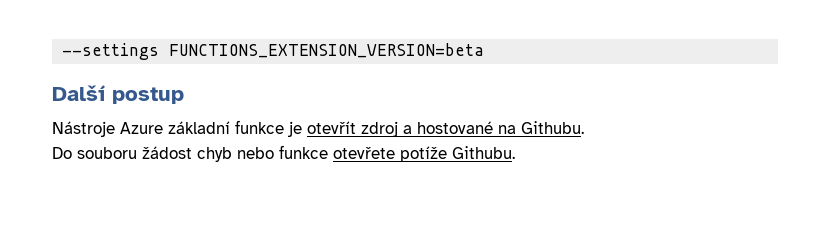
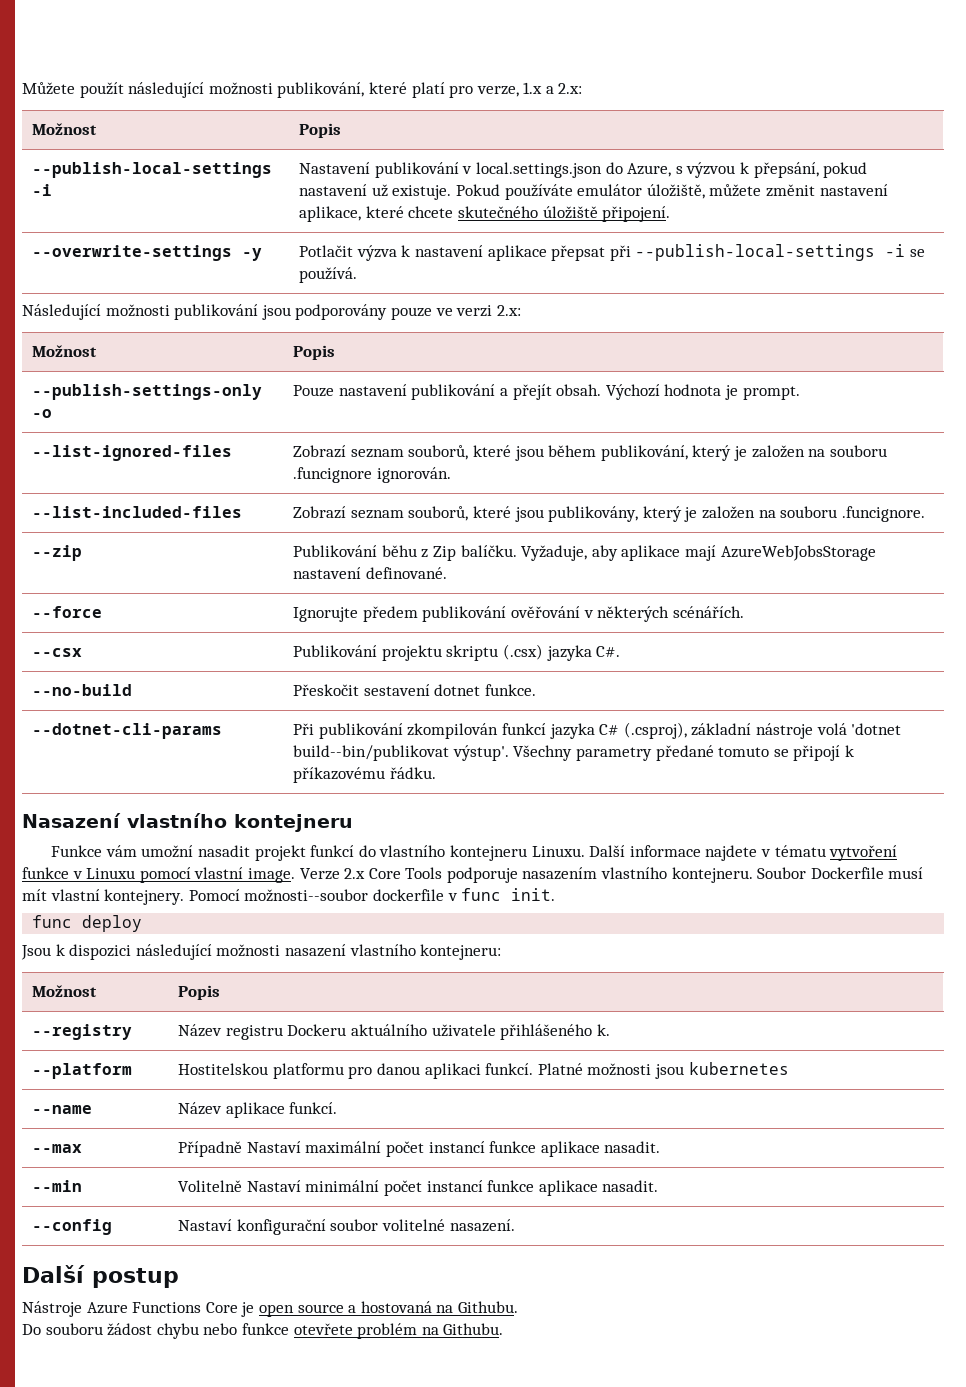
- --settings FUNCTIONS_EXTENSION_VERSION=beta
+ Můžete použít následující možnosti publikování, které platí pro verze, 1.x a 2.x:
+ Možnost | Popis
+ --publish-local-settings -i | Nastavení publikování v local.settings.json do Azure, s výzvou k přepsání, pokud nastavení už existuje. Pokud používáte emulátor úložiště, můžete změnit nastavení aplikace, které chcete skutečného úložiště připojení.
+ --overwrite-settings -y | Potlačit výzva k nastavení aplikace přepsat při --publish-local-settings -i se používá.
+ Následující možnosti publikování jsou podporovány pouze ve verzi 2.x:
+ Možnost | Popis
+ --publish-settings-only -o | Pouze nastavení publikování a přejít obsah. Výchozí hodnota je prompt.
+ --list-ignored-files | Zobrazí seznam souborů, které jsou během publikování, který je založen na souboru .funcignore ignorován.
+ --list-included-files | Zobrazí seznam souborů, které jsou publikovány, který je založen na souboru .funcignore.
+ --zip | Publikování běhu z Zip balíčku. Vyžaduje, aby aplikace mají AzureWebJobsStorage nastavení definované.
+ --force | Ignorujte předem publikování ověřování v některých scénářích.
+ --csx | Publikování projektu skriptu (.csx) jazyka C#.
+ --no-build | Přeskočit sestavení dotnet funkce.
+ --dotnet-cli-params | Při publikování zkompilován funkcí jazyka C# (.csproj), základní nástroje volá 'dotnet build--bin/publikovat výstup'. Všechny parametry předané tomuto se připojí k příkazovému řádku.
+ Nasazení vlastního kontejneru
+ Funkce vám umožní nasadit projekt funkcí do vlastního kontejneru Linuxu. Další informace najdete v tématu vytvoření funkce v Linuxu pomocí vlastní image. Verze 2.x Core Tools podporuje nasazením vlastního kontejneru. Soubor Dockerfile musí mít vlastní kontejnery. Pomocí možnosti--soubor dockerfile v func init.
+ func deploy
+ Jsou k dispozici následující možnosti nasazení vlastního kontejneru:
+ Možnost | Popis
+ --registry | Název registru Dockeru aktuálního uživatele přihlášeného k.
+ --platform | Hostitelskou platformu pro danou aplikaci funkcí. Platné možnosti jsou kubernetes
+ --name | Název aplikace funkcí.
+ --max | Případně Nastaví maximální počet instancí funkce aplikace nasadit.
+ --min | Volitelně Nastaví minimální počet instancí funkce aplikace nasadit.
+ --config | Nastaví konfigurační soubor volitelné nasazení.
  Další postup
- Nástroje Azure základní funkce je otevřít zdroj a hostované na Githubu.
+ Nástroje Azure Functions Core je open source a hostovaná na Githubu.
- Do souboru žádost chyb nebo funkce otevřete potíže Githubu.
+ Do souboru žádost chybu nebo funkce otevřete problém na Githubu.

